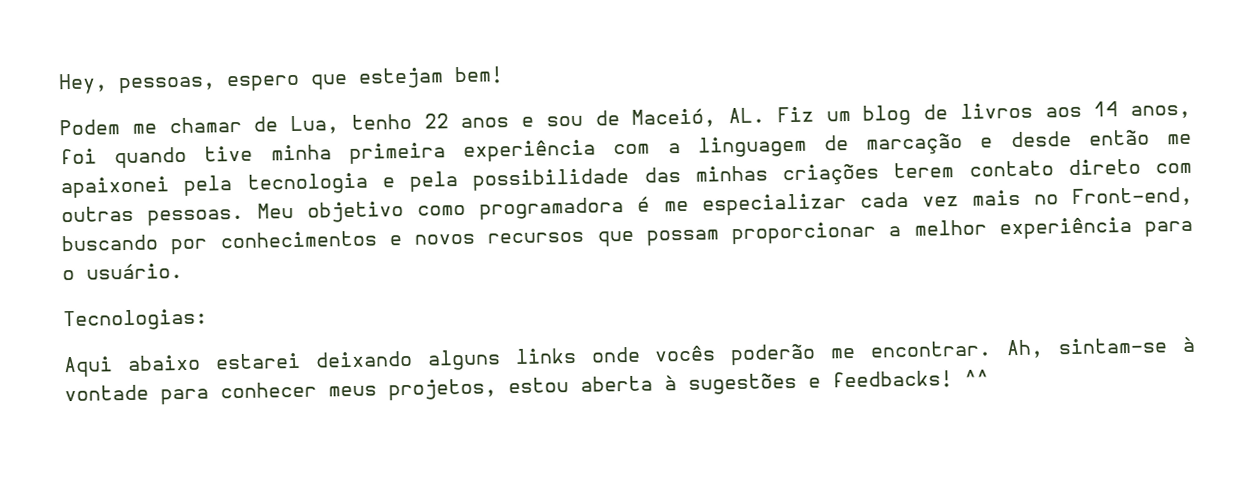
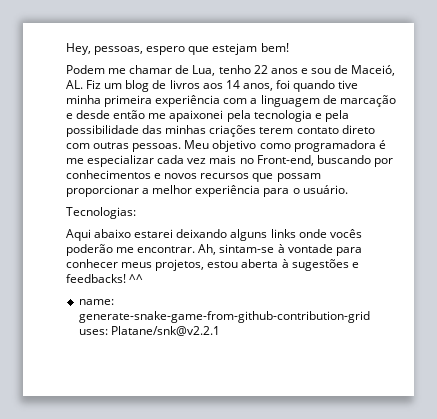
+ name: generate-snake-game-from-github-contribution-grid uses: Platane/snk@v2.2.1

